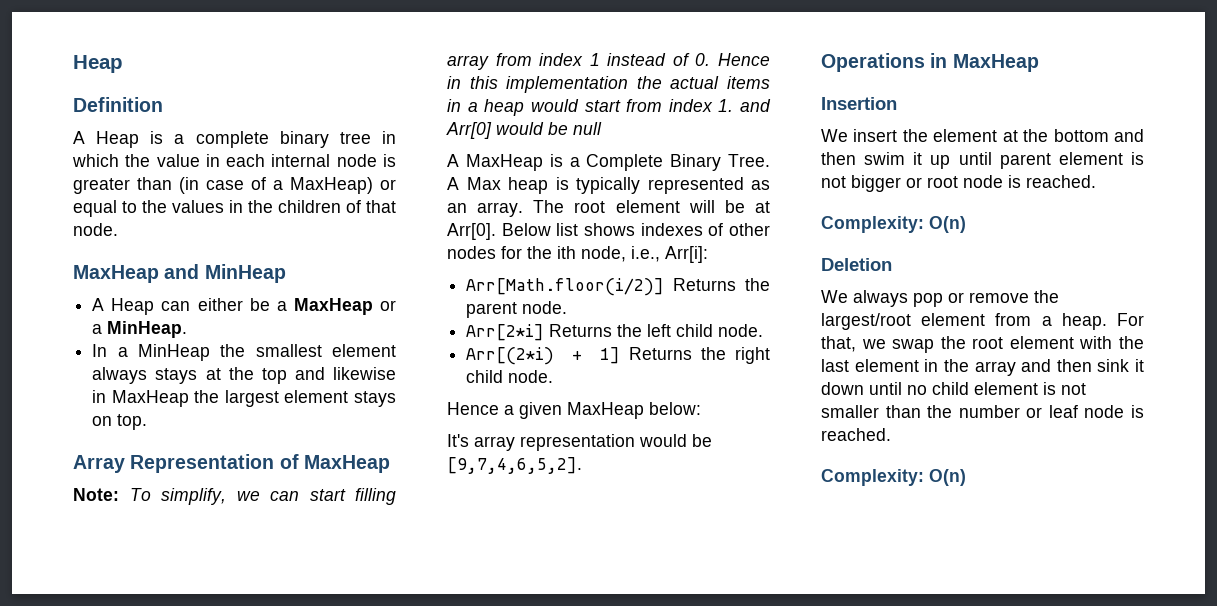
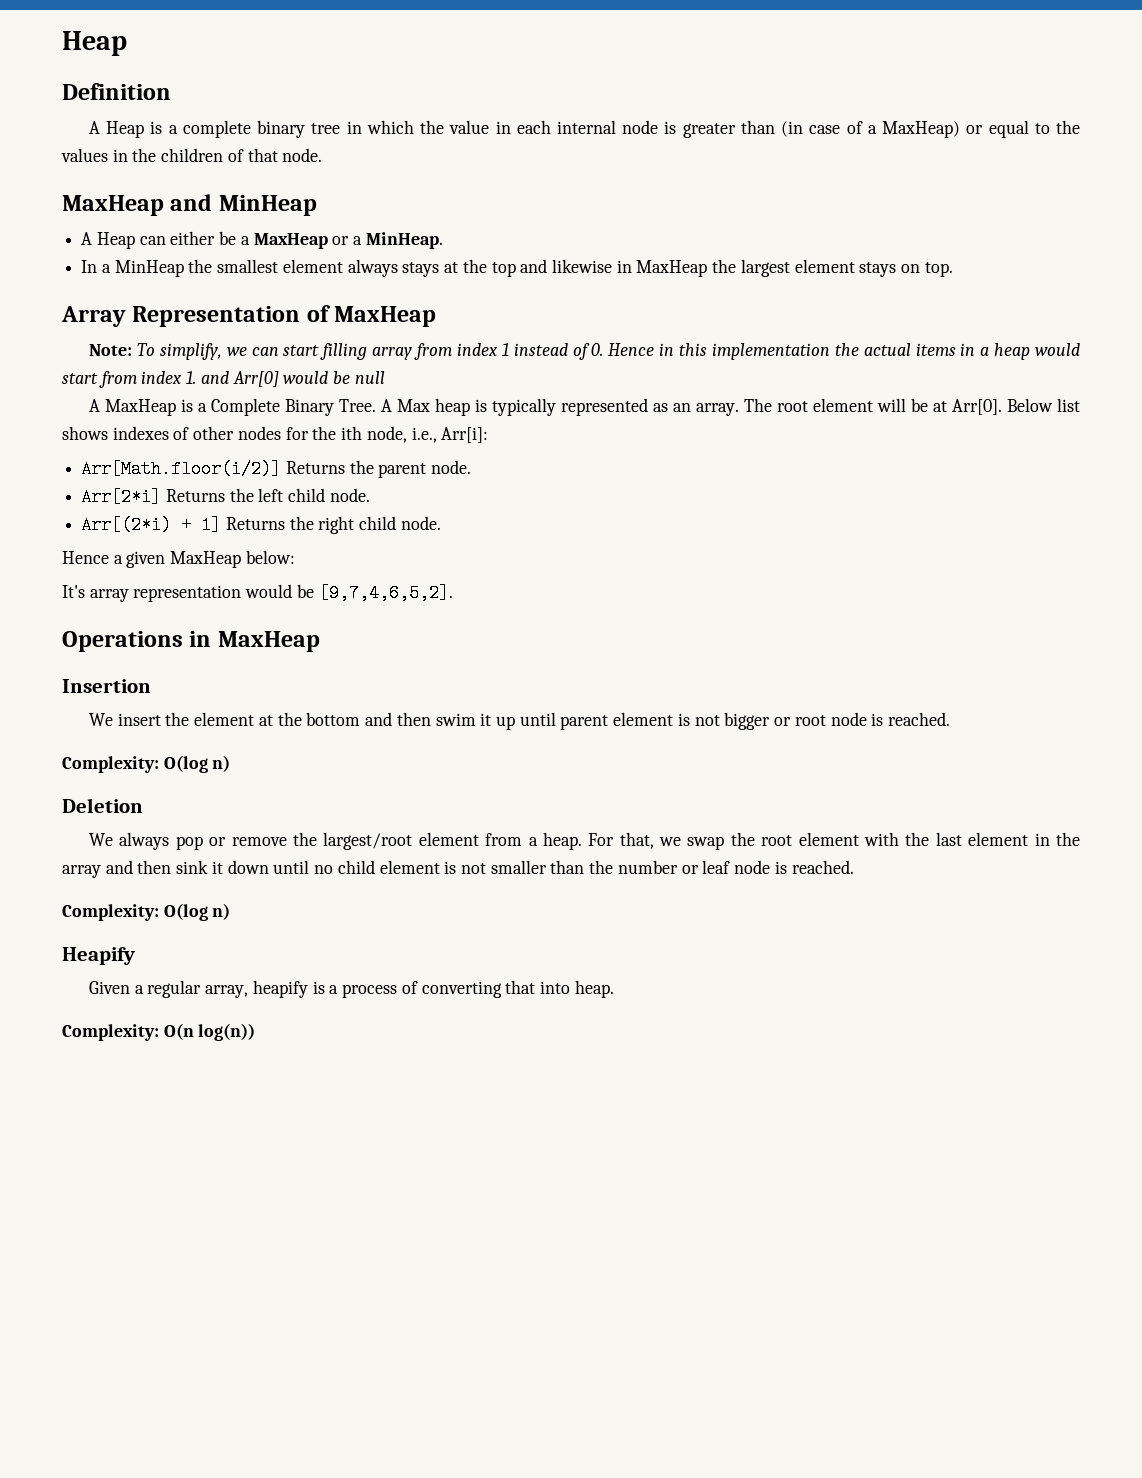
  We insert the element at the bottom and then swim it up until parent element is not bigger or root node is reached.
- Complexity: O(n)
+ Complexity: O(log n)
  For that, we swap the root element with the last element in the array and then sink it down until no child element is not smaller than the number or leaf node is reached.
- Complexity: O(n)
+ Complexity: O(log n)
+ Heapify
+ Given a regular array, heapify is a process of converting that into heap.
+ Complexity: O(n log(n))

